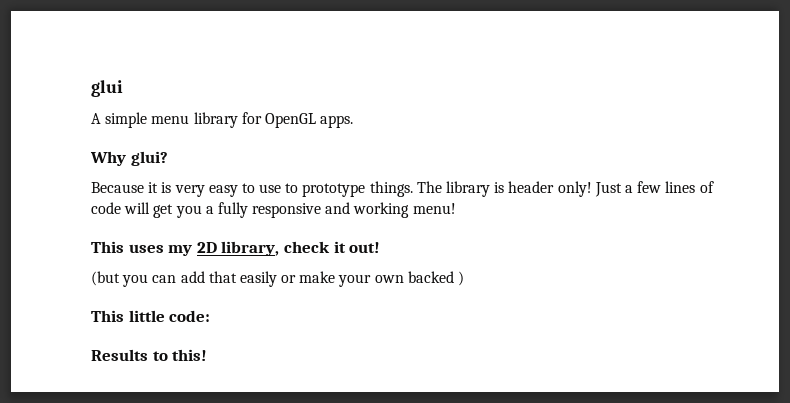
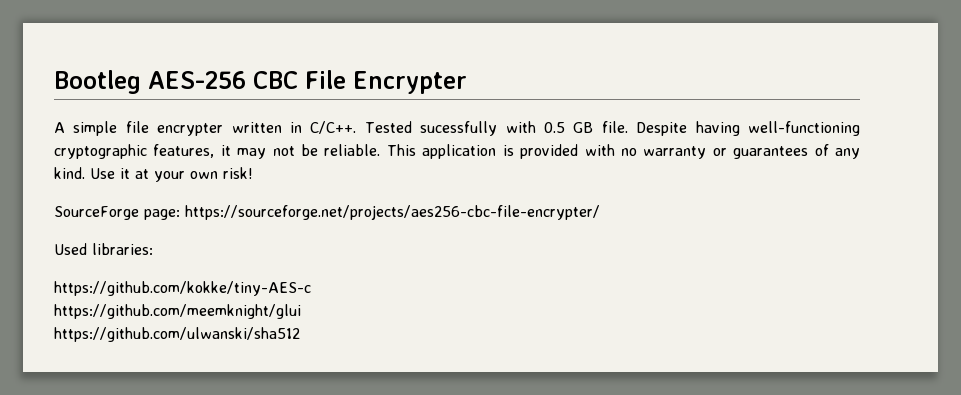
- glui
- A simple menu library for OpenGL apps.
- Why glui?
- Because it is very easy to use to prototype things. The library is header only! Just a few lines of code will get you a fully responsive and working menu!
- This uses my 2D library, check it out!
- (but you can add that easily or make your own backed )
- This little code:
- Results to this!
+ Bootleg AES-256 CBC File Encrypter
+ A simple file encrypter written in C/C++. Tested sucessfully with 0.5 GB file. Despite having well-functioning cryptographic features, it may not be reliable. This application is provided with no warranty or guarantees of any kind. Use it at your own risk!
+ SourceForge page: https://sourceforge.net/projects/aes256-cbc-file-encrypter/
+ Used libraries:
+ https://github.com/kokke/tiny-AES-c
+ https://github.com/meemknight/glui
+ https://github.com/ulwanski/sha512

